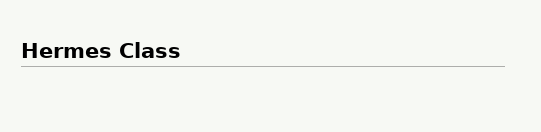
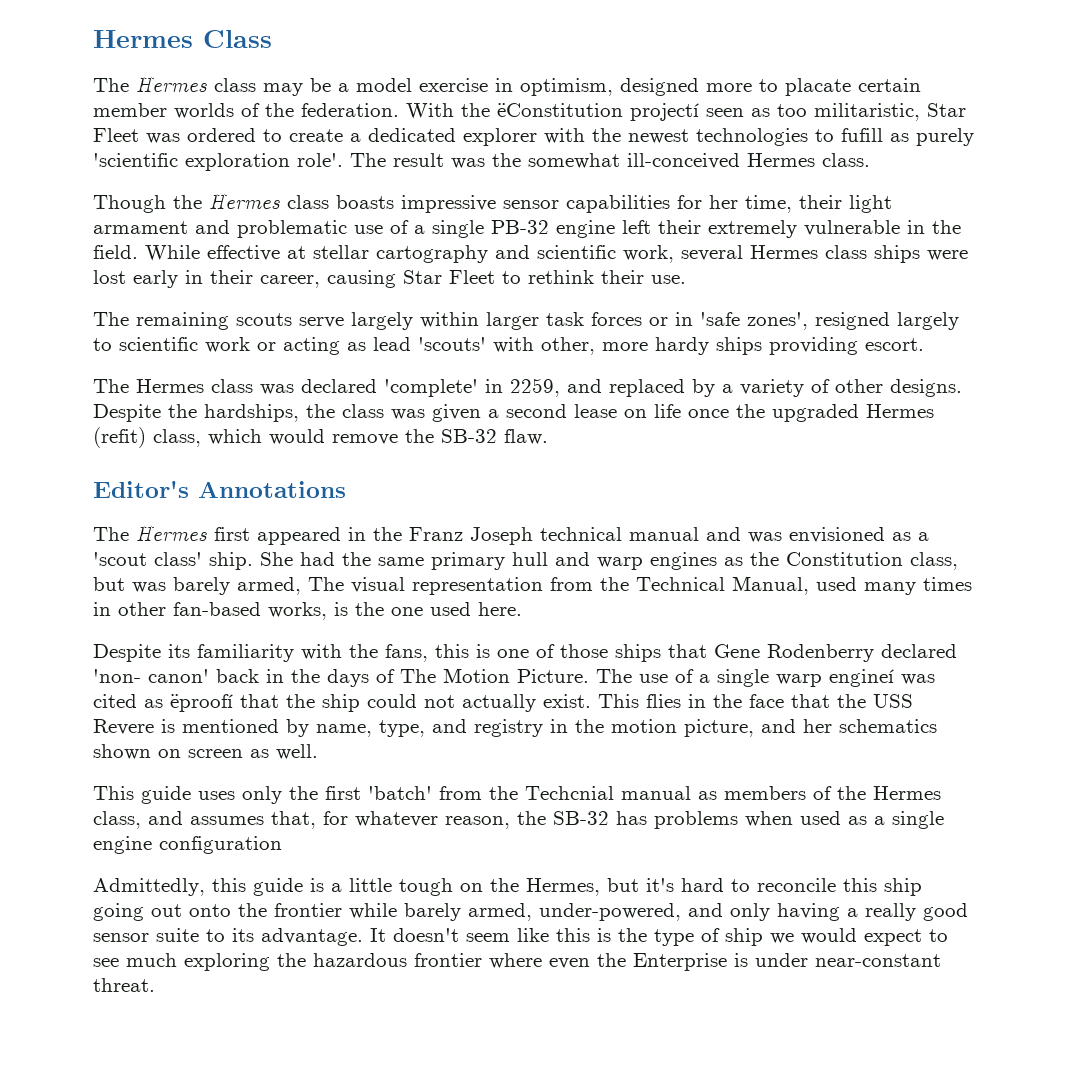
+ The Hermes class may be a model exercise in optimism, designed more to placate certain member worlds of the federation. With the ëConstitution projectí seen as too militaristic, Star Fleet was ordered to create a dedicated explorer with the newest technologies to fufill as purely 'scientific exploration role'. The result was the somewhat ill-conceived Hermes class.
+ Though the Hermes class boasts impressive sensor capabilities for her time, their light armament and problematic use of a single PB-32 engine left their extremely vulnerable in the field. While effective at stellar cartography and scientific work, several Hermes class ships were lost early in their career, causing Star Fleet to rethink their use.
+ The remaining scouts serve largely within larger task forces or in 'safe zones', resigned largely to scientific work or acting as lead 'scouts' with other, more hardy ships providing escort.
+ The Hermes class was declared 'complete' in 2259, and replaced by a variety of other designs. Despite the hardships, the class was given a second lease on life once the upgraded Hermes (refit) class, which would remove the SB-32 flaw.
+ Editor's Annotations
+ The Hermes first appeared in the Franz Joseph technical manual and was envisioned as a 'scout class' ship. She had the same primary hull and warp engines as the Constitution class, but was barely armed, The visual representation from the Technical Manual, used many times in other fan-based works, is the one used here.
+ Despite its familiarity with the fans, this is one of those ships that Gene Rodenberry declared 'non- canon' back in the days of The Motion Picture. The use of a single warp engineí was cited as ëproofí that the ship could not actually exist. This flies in the face that the USS Revere is mentioned by name, type, and registry in the motion picture, and her schematics shown on screen as well.
+ This guide uses only the first 'batch' from the Techcnial manual as members of the Hermes class, and assumes that, for whatever reason, the SB-32 has problems when used as a single engine configuration
+ Admittedly, this guide is a little tough on the Hermes, but it's hard to reconcile this ship going out onto the frontier while barely armed, under-powered, and only having a really good sensor suite to its advantage. It doesn't seem like this is the type of ship we would expect to see much exploring the hazardous frontier where even the Enterprise is under near-constant threat.

